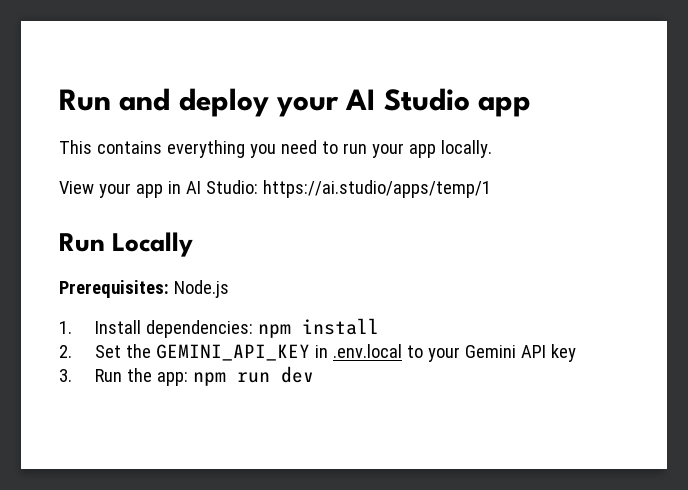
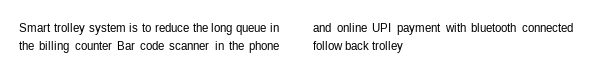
- Run and deploy your AI Studio app
- This contains everything you need to run your app locally.
- View your app in AI Studio: https://ai.studio/apps/temp/1
- Run Locally
- Prerequisites: Node.js
- 1. Install dependencies: npm install
- 2. Set the GEMINI_API_KEY in .env.local to your Gemini API key
- 3. Run the app: npm run dev
+ Smart trolley system is to reduce the long queue in the billing counter Bar code scanner in the phone and online UPI payment with bluetooth connected follow back trolley

